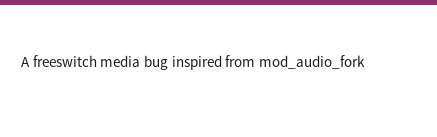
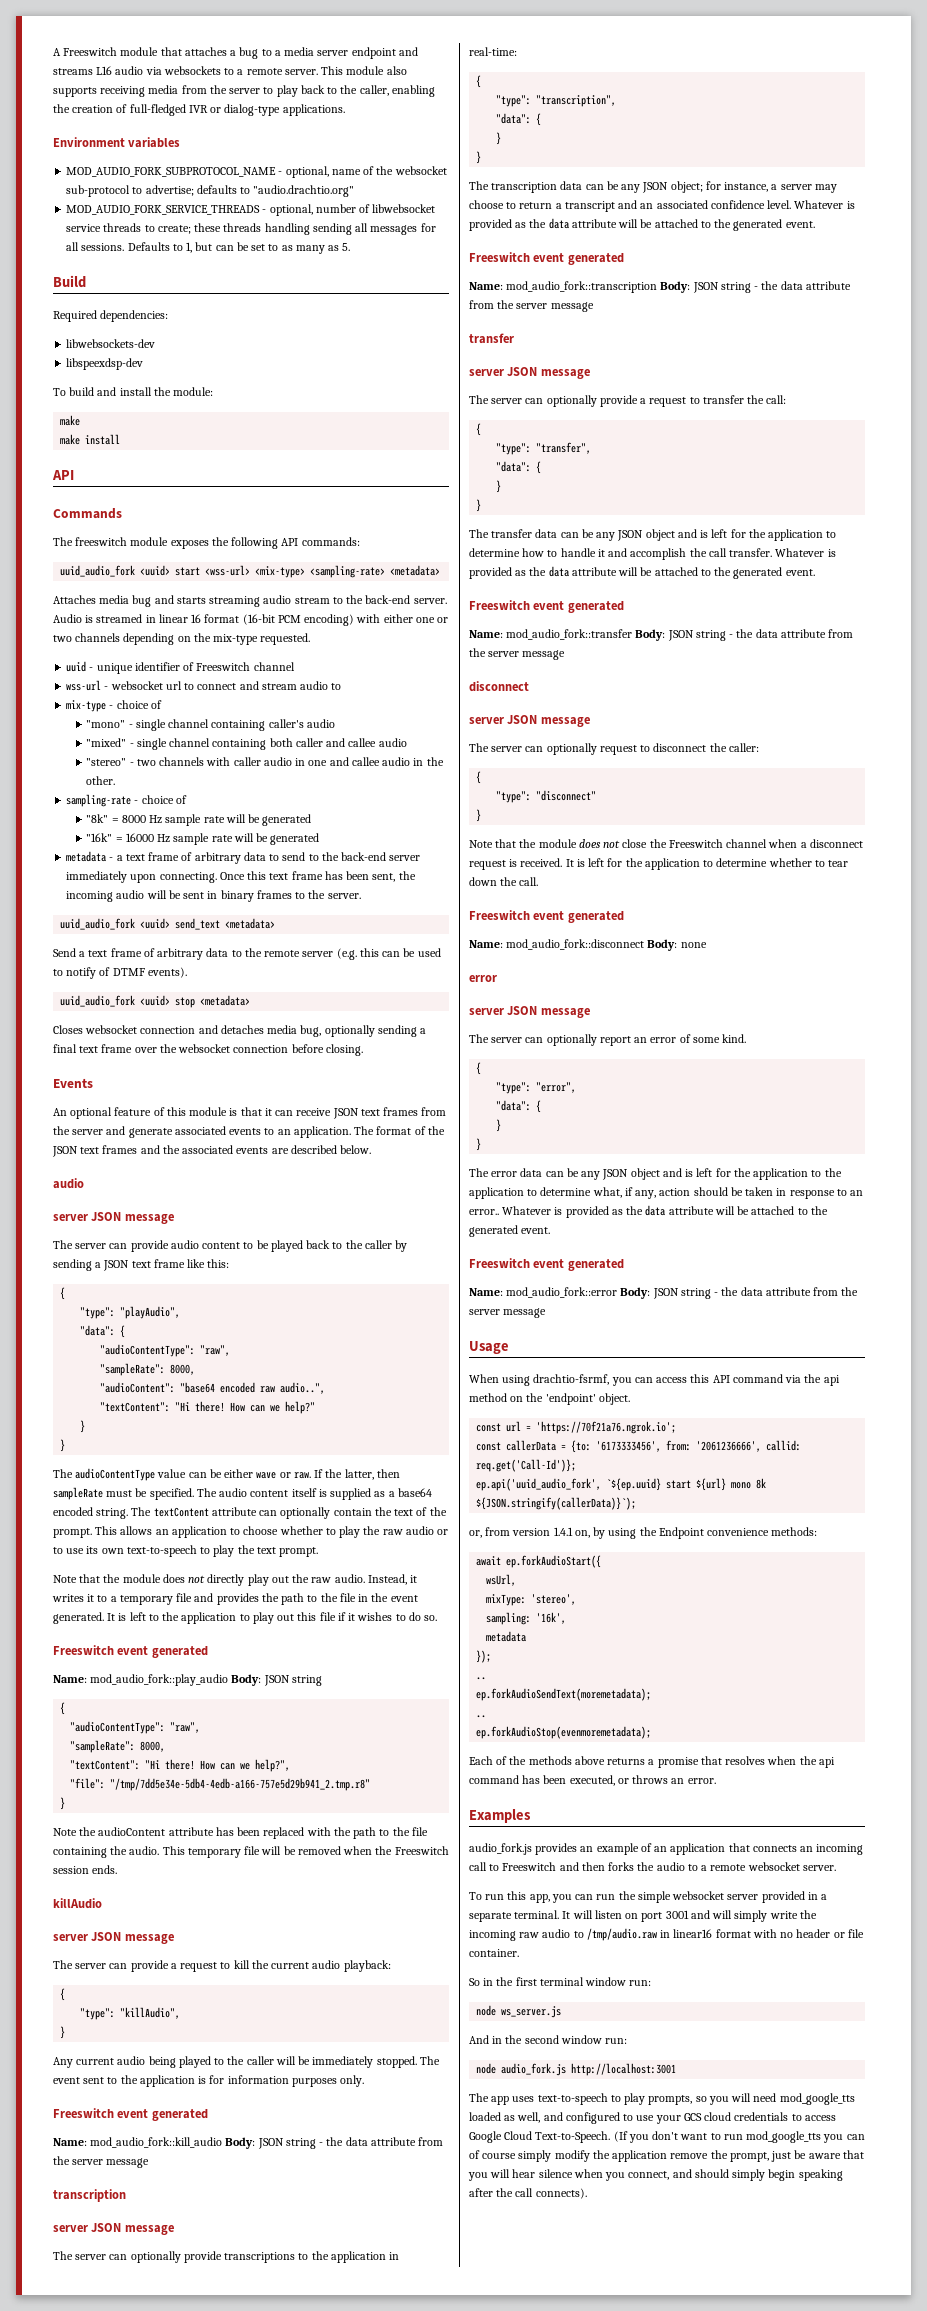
- A freeswitch media bug inspired from mod_audio_fork
+ A Freeswitch module that attaches a bug to a media server endpoint and streams L16 audio via websockets to a remote server. This module also supports receiving media from the server to play back to the caller, enabling the creation of full-fledged IVR or dialog-type applications.
+ Environment variables
+ MOD_AUDIO_FORK_SUBPROTOCOL_NAME - optional, name of the websocket sub-protocol to advertise; defaults to "audio.drachtio.org"
+ MOD_AUDIO_FORK_SERVICE_THREADS - optional, number of libwebsocket service threads to create; these threads handling sending all messages for all sessions. Defaults to 1, but can be set to as many as 5.
+ Build
+ Required dependencies:
+ libwebsockets-dev
+ libspeexdsp-dev
+ To build and install the module:
+ make
+ make install
+ API
+ Commands
+ The freeswitch module exposes the following API commands:
+ uuid_audio_fork <uuid> start <wss-url> <mix-type> <sampling-rate> <metadata>
+ Attaches media bug and starts streaming audio stream to the back-end server. Audio is streamed in linear 16 format (16-bit PCM encoding) with either one or two channels depending on the mix-type requested.
+ uuid - unique identifier of Freeswitch channel
+ wss-url - websocket url to connect and stream audio to
+ mix-type - choice of
+ "mono" - single channel containing caller's audio
+ "mixed" - single channel containing both caller and callee audio
+ "stereo" - two channels with caller audio in one and callee audio in the other.
+ sampling-rate - choice of
+ "8k" = 8000 Hz sample rate will be generated
+ "16k" = 16000 Hz sample rate will be generated
+ metadata - a text frame of arbitrary data to send to the back-end server immediately upon connecting. Once this text frame has been sent, the incoming audio will be sent in binary frames to the server.
+ uuid_audio_fork <uuid> send_text <metadata>
+ Send a text frame of arbitrary data to the remote server (e.g. this can be used to notify of DTMF events).
+ uuid_audio_fork <uuid> stop <metadata>
+ Closes websocket connection and detaches media bug, optionally sending a final text frame over the websocket connection before closing.
+ Events
+ An optional feature of this module is that it can receive JSON text frames from the server and generate associated events to an application. The format of the JSON text frames and the associated events are described below.
+ audio
+ server JSON message
+ The server can provide audio content to be played back to the caller by sending a JSON text frame like this:
+ {
+ "type": "playAudio",
+ "data": {
+ "audioContentType": "raw",
+ "sampleRate": 8000,
+ "audioContent": "base64 encoded raw audio..",
+ "textContent": "Hi there! How can we help?"
+ }
+ }
+ The audioContentType value can be either wave or raw. If the latter, then sampleRate must be specified. The audio content itself is supplied as a base64 encoded string. The textContent attribute can optionally contain the text of the prompt. This allows an application to choose whether to play the raw audio or to use its own text-to-speech to play the text prompt.
+ Note that the module does not directly play out the raw audio. Instead, it writes it to a temporary file and provides the path to the file in the event generated. It is left to the application to play out this file if it wishes to do so.
+ Freeswitch event generated
+ Name: mod_audio_fork::play_audio Body: JSON string
+ {
+ "audioContentType": "raw",
+ "sampleRate": 8000,
+ "textContent": "Hi there! How can we help?",
+ "file": "/tmp/7dd5e34e-5db4-4edb-a166-757e5d29b941_2.tmp.r8"
+ }
+ Note the audioContent attribute has been replaced with the path to the file containing the audio. This temporary file will be removed when the Freeswitch session ends.
+ killAudio
+ server JSON message
+ The server can provide a request to kill the current audio playback:
+ {
+ "type": "killAudio",
+ }
+ Any current audio being played to the caller will be immediately stopped. The event sent to the application is for information purposes only.
+ Freeswitch event generated
+ Name: mod_audio_fork::kill_audio Body: JSON string - the data attribute from the server message
+ transcription
+ server JSON message
+ The server can optionally provide transcriptions to the application in real-time:
+ {
+ "type": "transcription",
+ "data": {
+ }
+ }
+ The transcription data can be any JSON object; for instance, a server may choose to return a transcript and an associated confidence level. Whatever is provided as the data attribute will be attached to the generated event.
+ Freeswitch event generated
+ Name: mod_audio_fork::transcription Body: JSON string - the data attribute from the server message
+ transfer
+ server JSON message
+ The server can optionally provide a request to transfer the call:
+ {
+ "type": "transfer",
+ "data": {
+ }
+ }
+ The transfer data can be any JSON object and is left for the application to determine how to handle it and accomplish the call transfer. Whatever is provided as the data attribute will be attached to the generated event.
+ Freeswitch event generated
+ Name: mod_audio_fork::transfer Body: JSON string - the data attribute from the server message
+ disconnect
+ server JSON message
+ The server can optionally request to disconnect the caller:
+ {
+ "type": "disconnect"
+ }
+ Note that the module does not close the Freeswitch channel when a disconnect request is received. It is left for the application to determine whether to tear down the call.
+ Freeswitch event generated
+ Name: mod_audio_fork::disconnect Body: none
+ error
+ server JSON message
+ The server can optionally report an error of some kind.
+ {
+ "type": "error",
+ "data": {
+ }
+ }
+ The error data can be any JSON object and is left for the application to the application to determine what, if any, action should be taken in response to an error.. Whatever is provided as the data attribute will be attached to the generated event.
+ Freeswitch event generated
+ Name: mod_audio_fork::error Body: JSON string - the data attribute from the server message
+ Usage
+ When using drachtio-fsrmf, you can access this API command via the api method on the 'endpoint' object.
+ const url = 'https://70f21a76.ngrok.io';
+ const callerData = {to: '6173333456', from: '2061236666', callid: req.get('Call-Id')};
+ ep.api('uuid_audio_fork', `${ep.uuid} start ${url} mono 8k ${JSON.stringify(callerData)}`);
+ or, from version 1.4.1 on, by using the Endpoint convenience methods:
+ await ep.forkAudioStart({
+ wsUrl,
+ mixType: 'stereo',
+ sampling: '16k',
+ metadata
+ });
+ ..
+ ep.forkAudioSendText(moremetadata);
+ ..
+ ep.forkAudioStop(evenmoremetadata);
+ Each of the methods above returns a promise that resolves when the api command has been executed, or throws an error.
+ Examples
+ audio_fork.js provides an example of an application that connects an incoming call to Freeswitch and then forks the audio to a remote websocket server.
+ To run this app, you can run the simple websocket server provided in a separate terminal. It will listen on port 3001 and will simply write the incoming raw audio to /tmp/audio.raw in linear16 format with no header or file container.
+ So in the first terminal window run:
+ node ws_server.js
+ And in the second window run:
+ node audio_fork.js http://localhost:3001
+ The app uses text-to-speech to play prompts, so you will need mod_google_tts loaded as well, and configured to use your GCS cloud credentials to access Google Cloud Text-to-Speech. (If you don't want to run mod_google_tts you can of course simply modify the application remove the prompt, just be aware that you will hear silence when you connect, and should simply begin speaking after the call connects).

